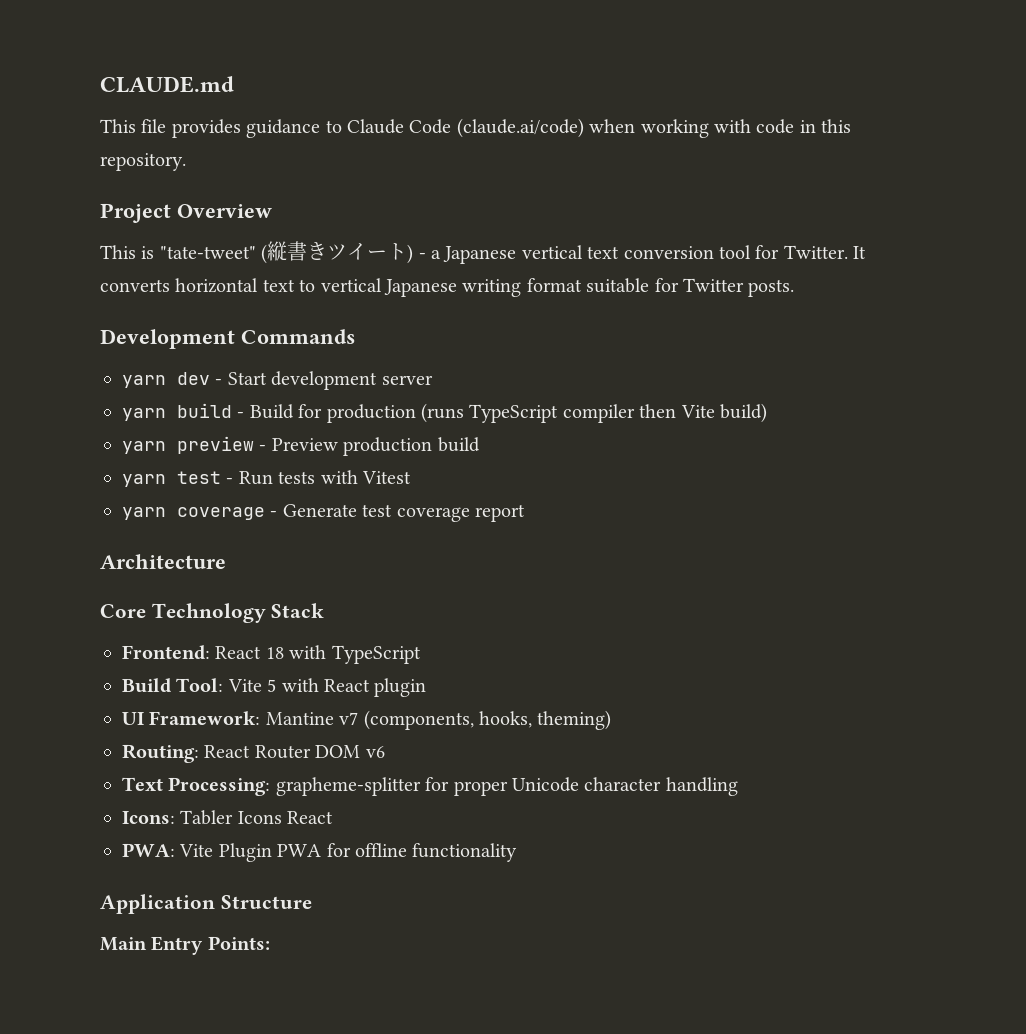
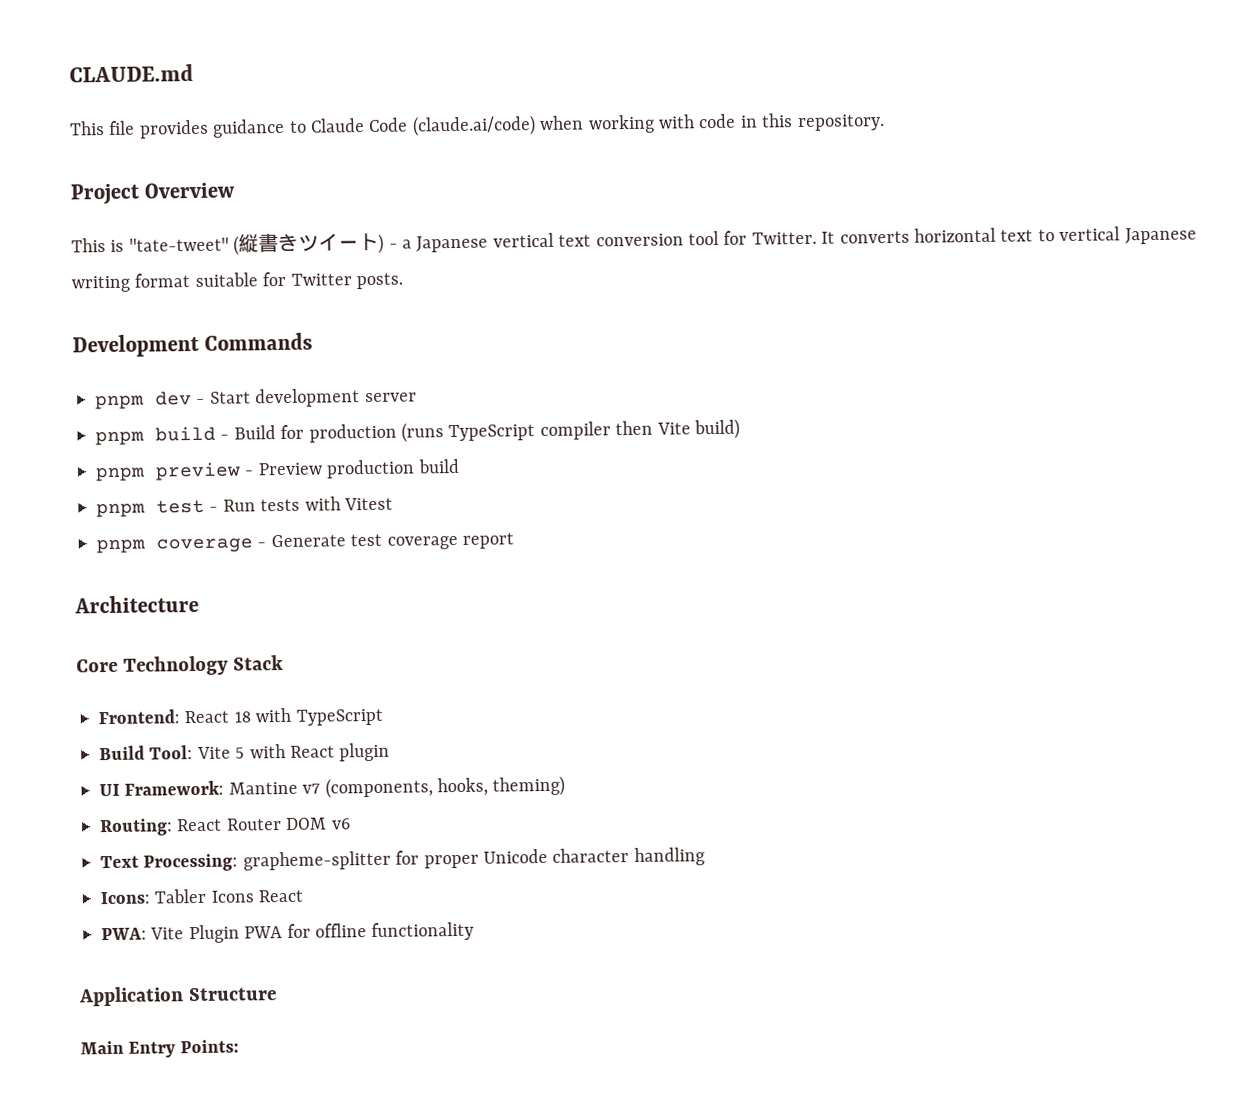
- yarn dev - Start development server
+ pnpm dev - Start development server
- yarn build - Build for production (runs TypeScript compiler then Vite build)
+ pnpm build - Build for production (runs TypeScript compiler then Vite build)
- yarn preview - Preview production build
+ pnpm preview - Preview production build
- yarn test - Run tests with Vitest
+ pnpm test - Run tests with Vitest
- yarn coverage - Generate test coverage report
+ pnpm coverage - Generate test coverage report

